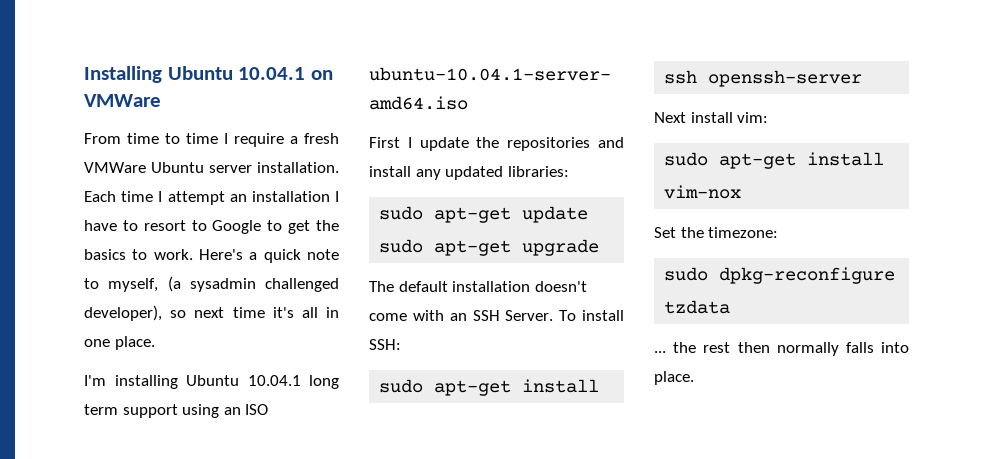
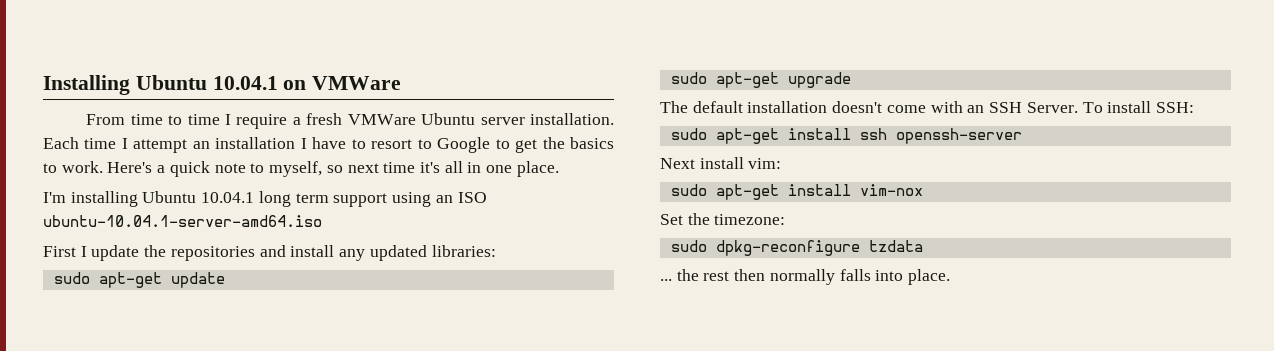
- Here's a quick note to myself, (a sysadmin challenged developer), so next time it's all in one place.
+ Here's a quick note to myself, so next time it's all in one place.

